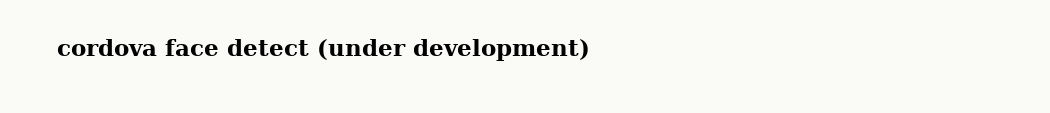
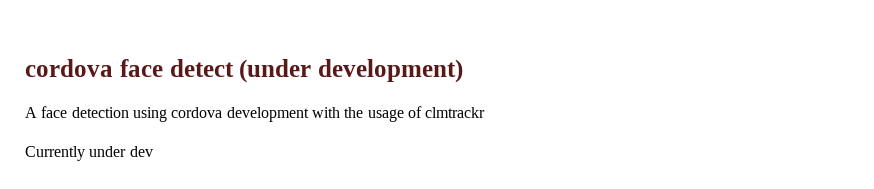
+ A face detection using cordova development with the usage of clmtrackr
+ Currently under dev

